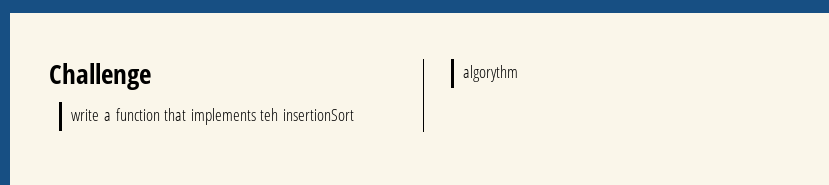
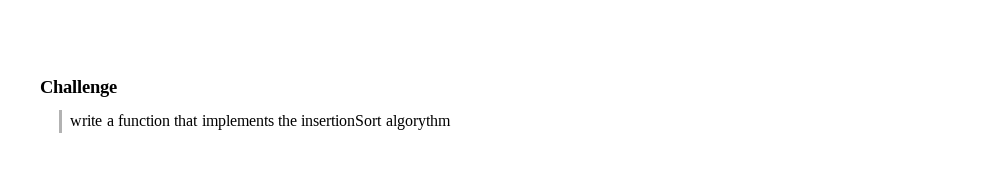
- write a function that implements teh insertionSort algorythm
+ write a function that implements the insertionSort algorythm

